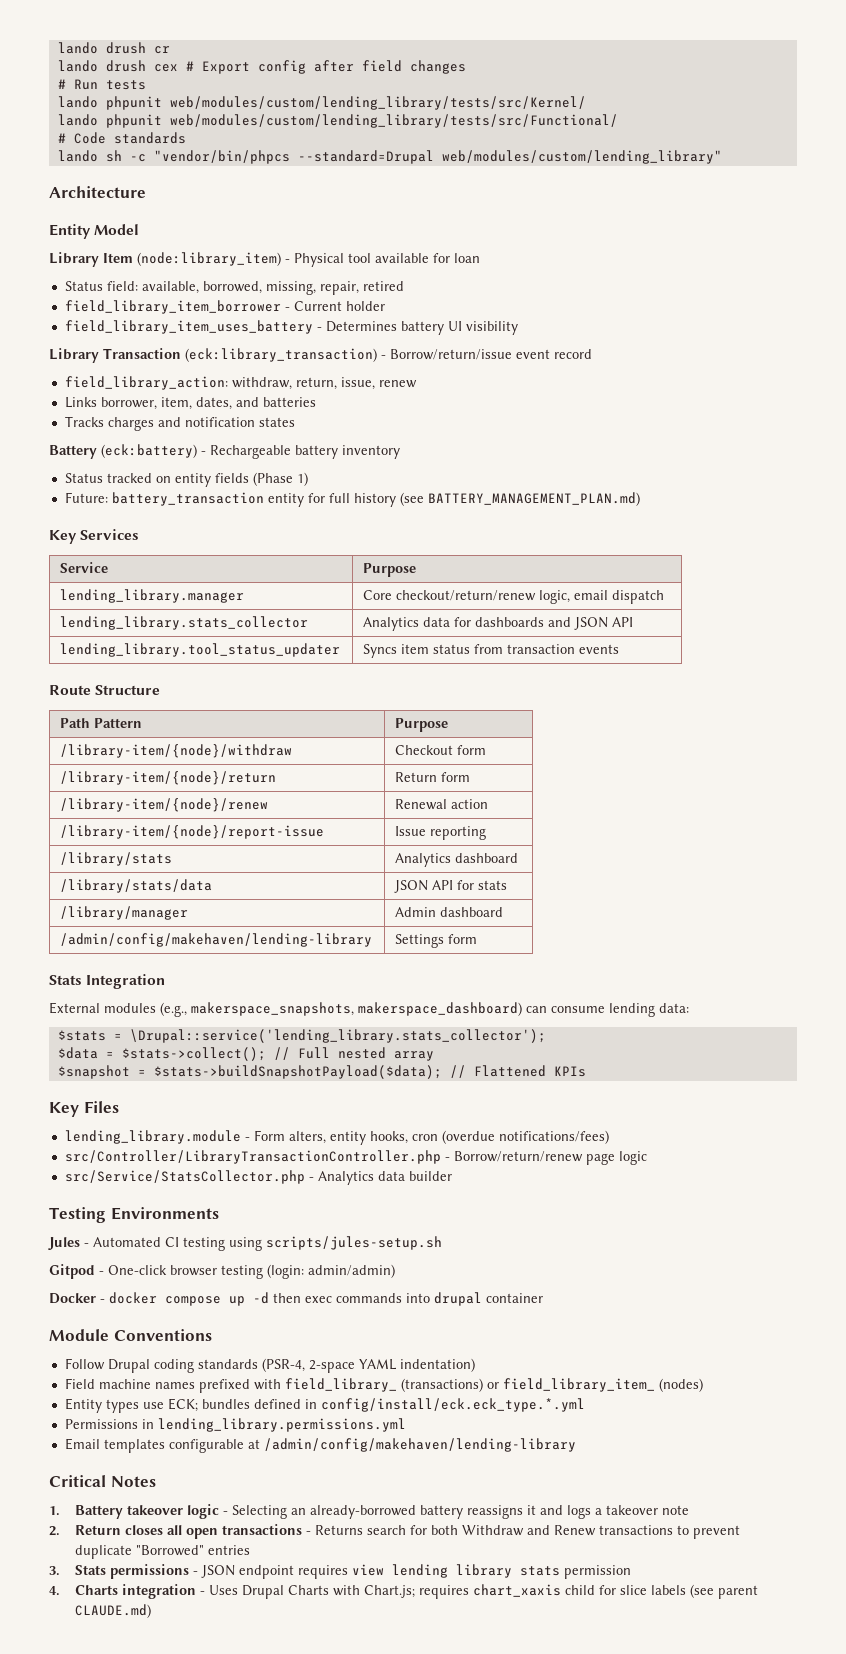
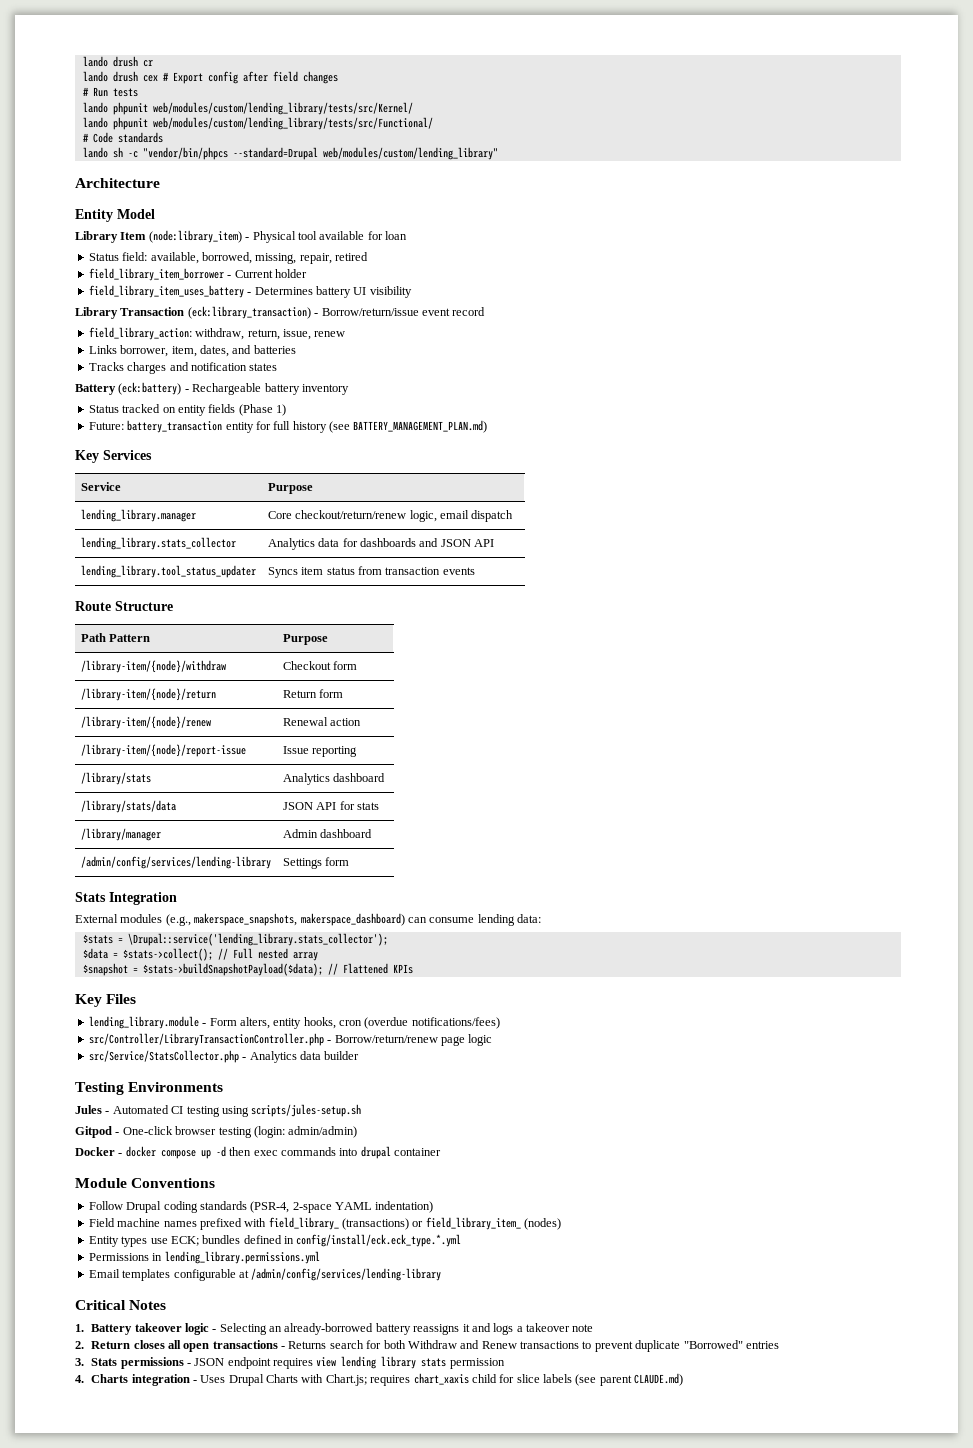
- /admin/config/makehaven/lending-library | Settings form
+ /admin/config/services/lending-library | Settings form
- Email templates configurable at /admin/config/makehaven/lending-library
+ Email templates configurable at /admin/config/services/lending-library

